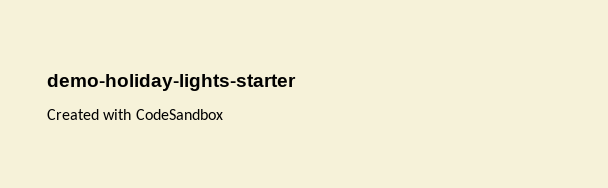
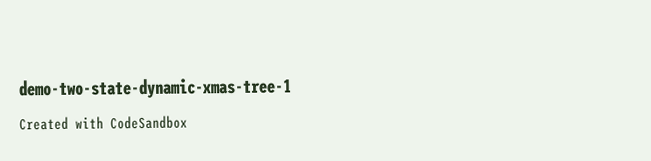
- demo-holiday-lights-starter
+ demo-two-state-dynamic-xmas-tree-1

